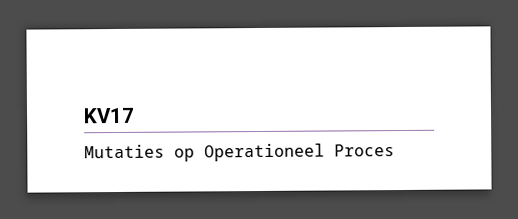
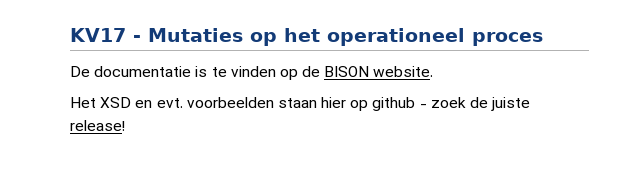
- KV17
- Mutaties op Operationeel Proces
+ KV17 - Mutaties op het operationeel proces
+ De documentatie is te vinden op de BISON website.
+ Het XSD en evt. voorbeelden staan hier op github - zoek de juiste release!

